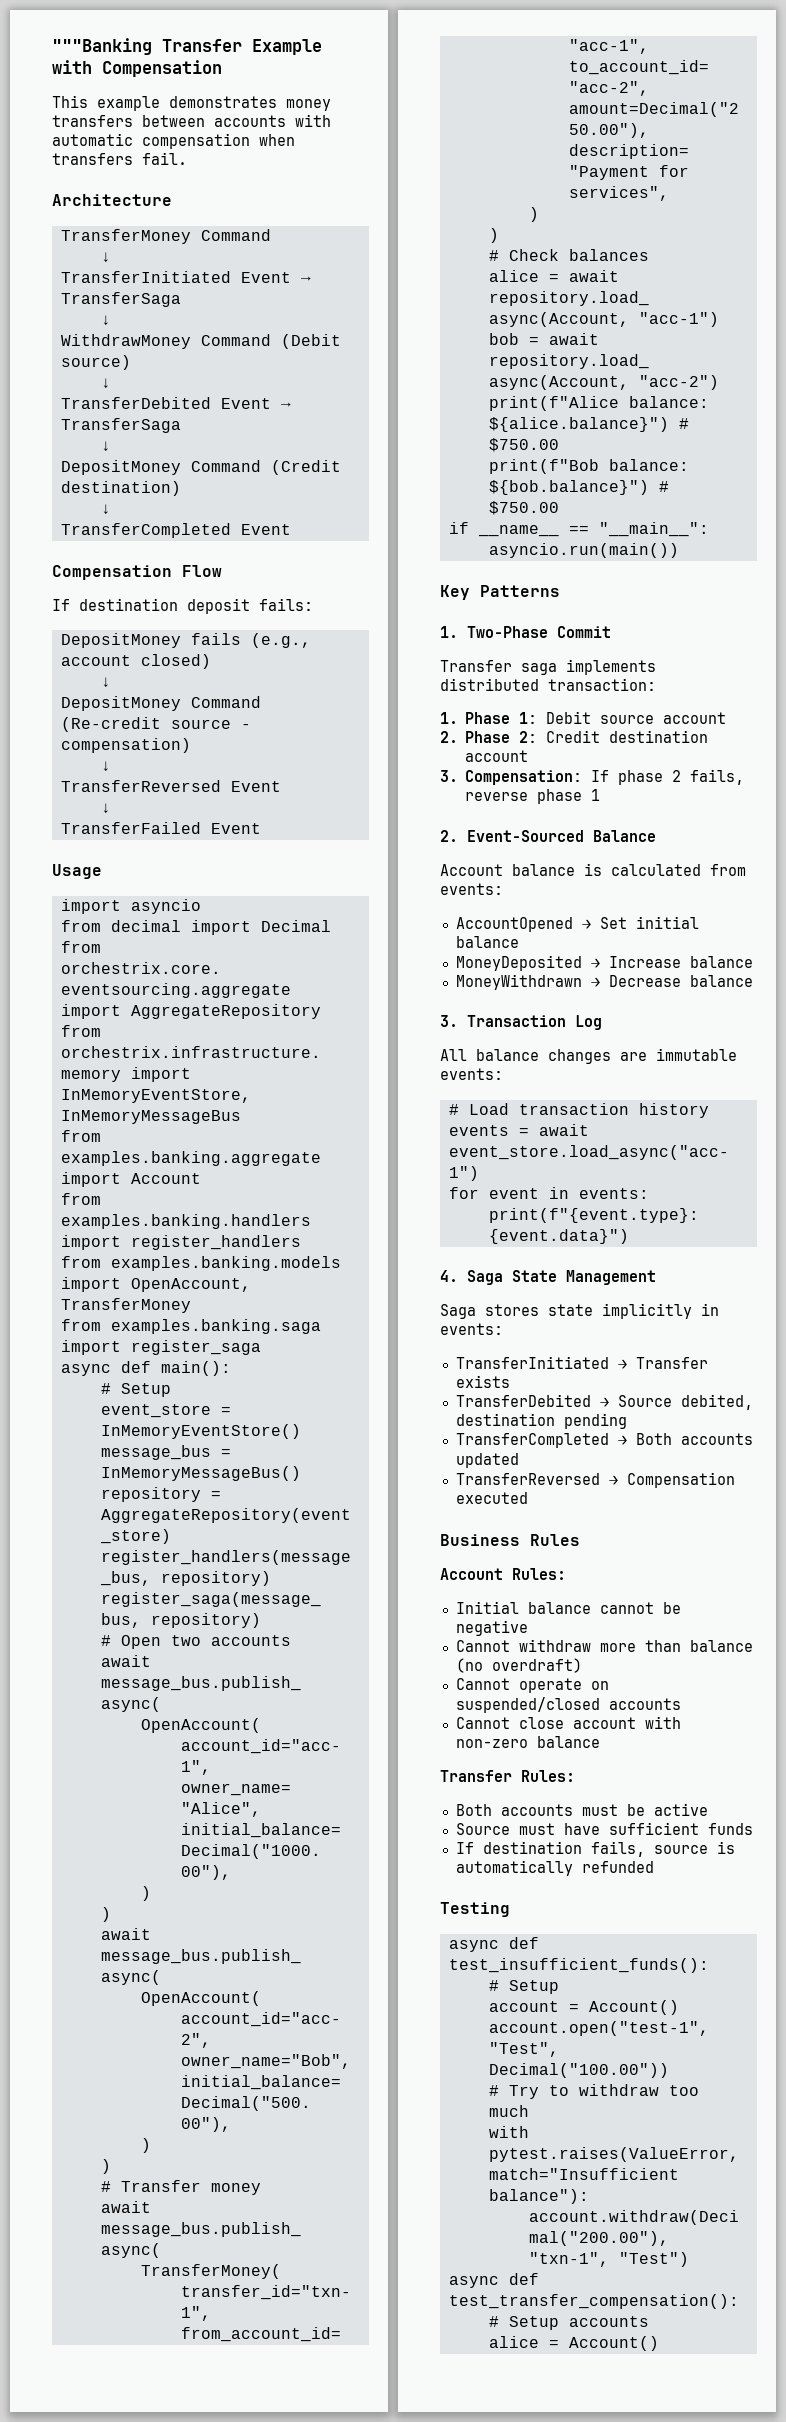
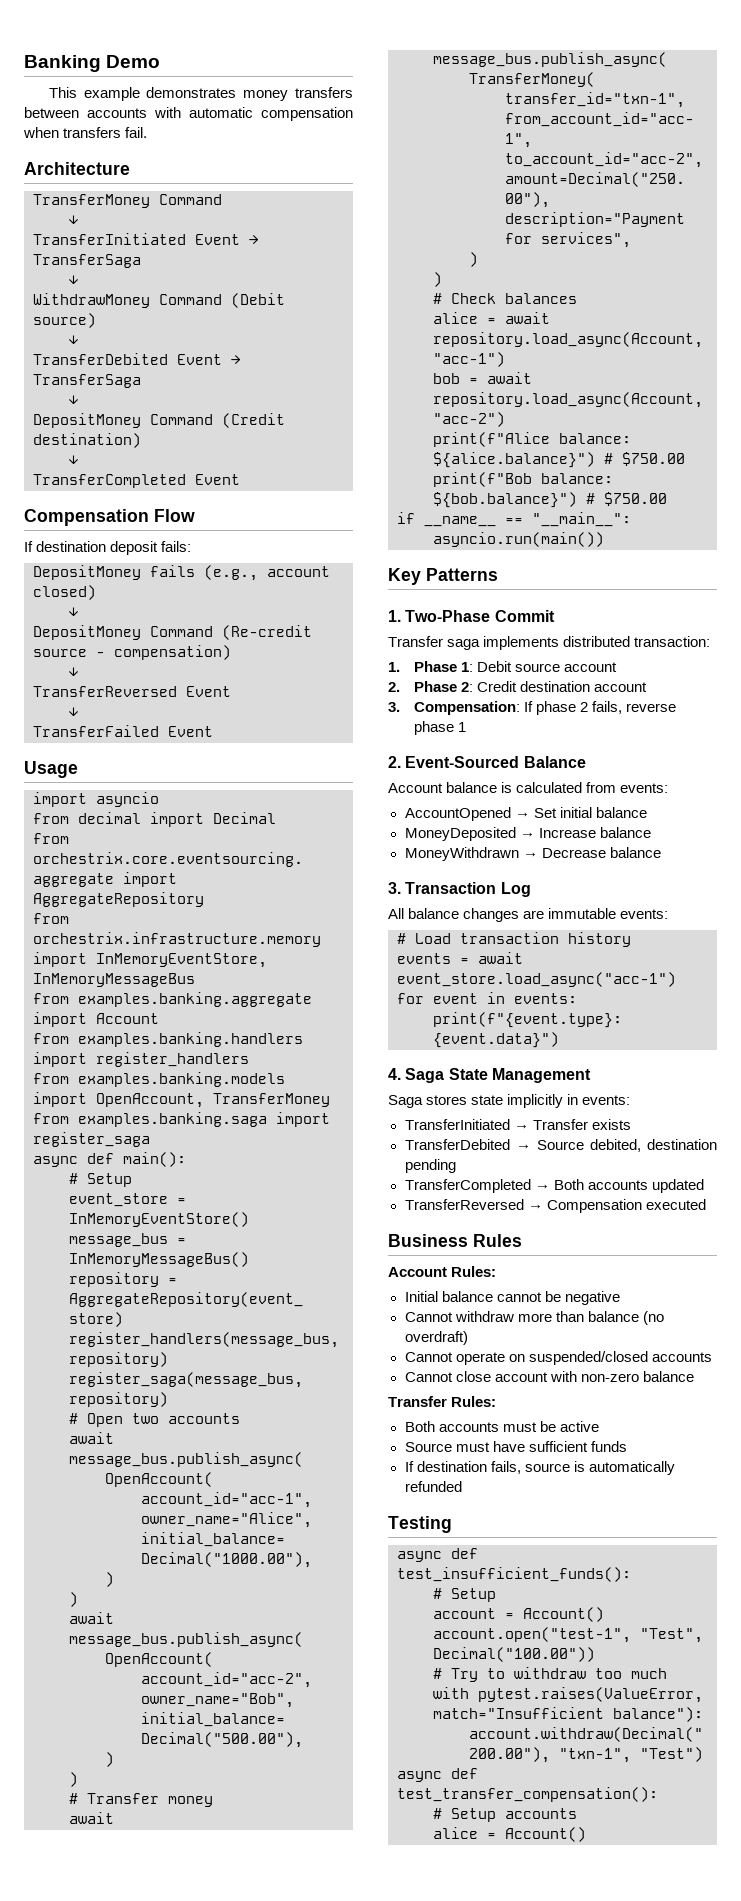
- """Banking Transfer Example with Compensation
+ Banking Demo

